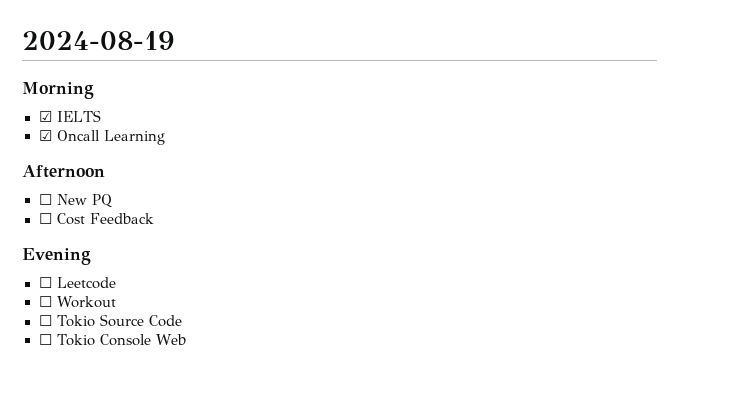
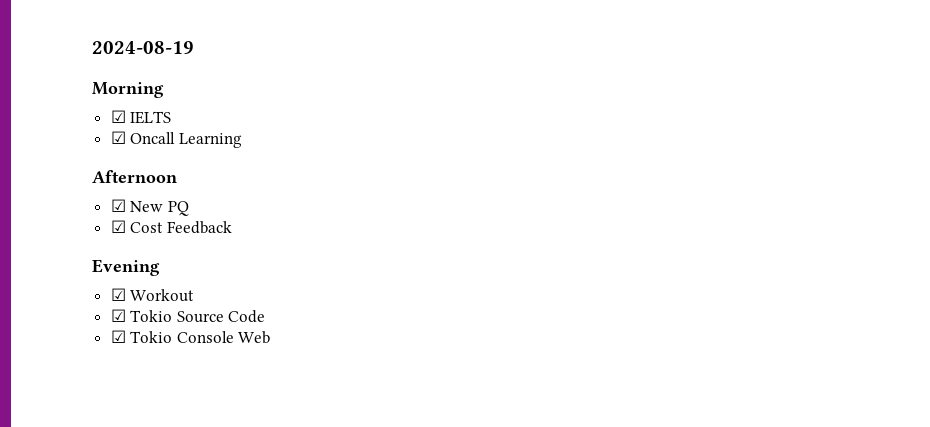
- ☐ New PQ
+ ☑ New PQ
- ☐ Cost Feedback
+ ☑ Cost Feedback
- ☐ Leetcode
- ☐ Workout
+ ☑ Workout
- ☐ Tokio Source Code
+ ☑ Tokio Source Code
- ☐ Tokio Console Web
+ ☑ Tokio Console Web

